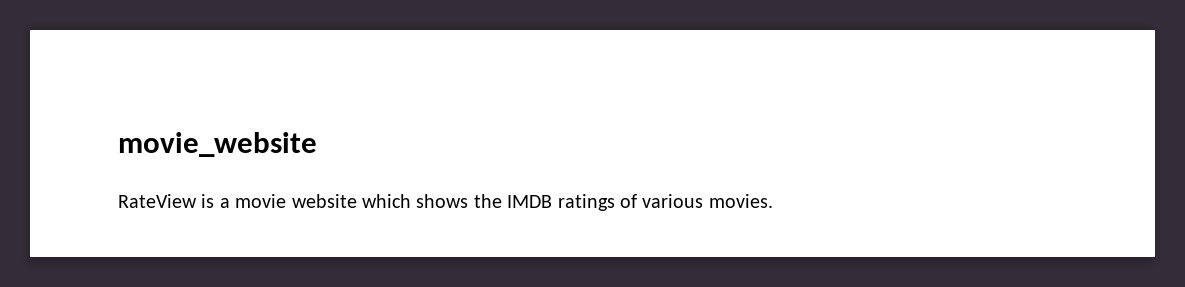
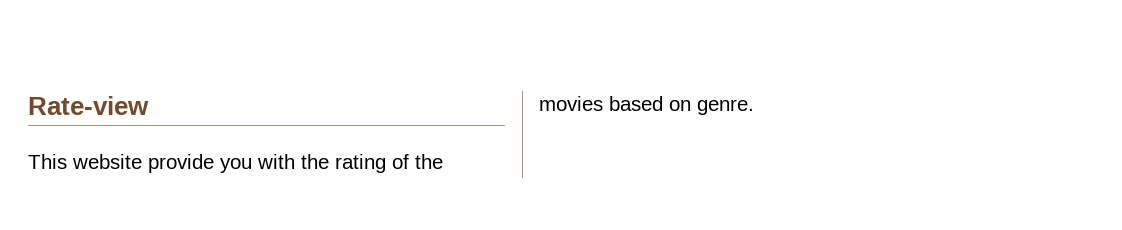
- movie_website
- RateView is a movie website which shows the IMDB ratings of various movies.
+ Rate-view
+ This website provide you with the rating of the movies based on genre.

